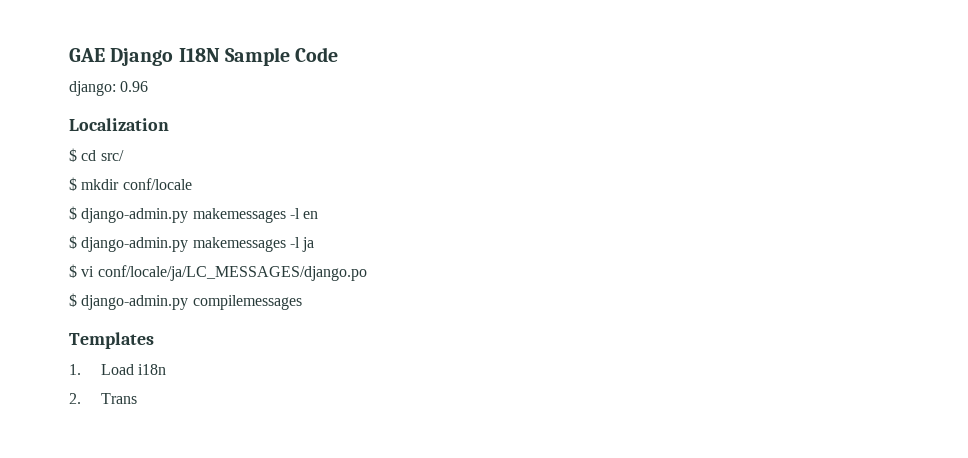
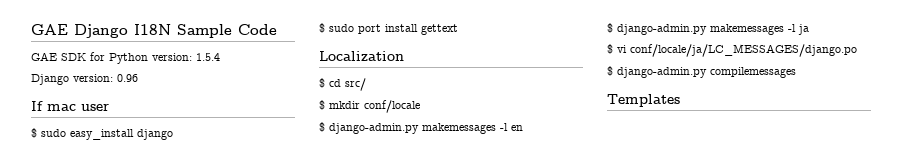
- django: 0.96
+ GAE SDK for Python version: 1.5.4
+ Django version: 0.96
+ If mac user
+ $ sudo easy_install django
+ $ sudo port install gettext
- 1. Load i18n
- 2. Trans

